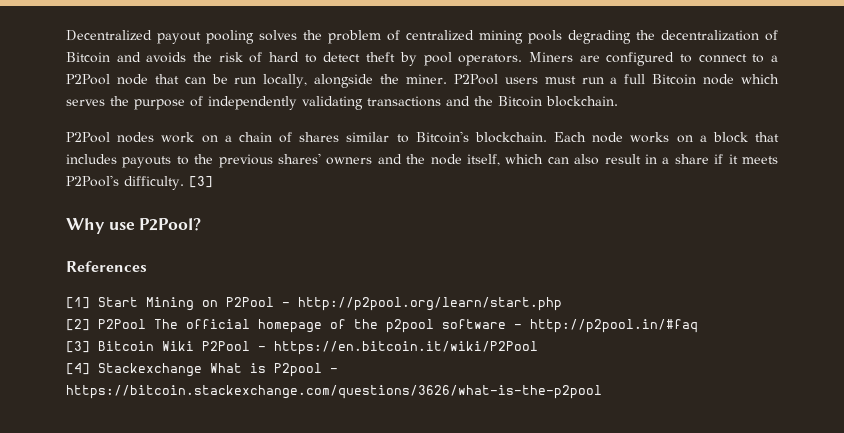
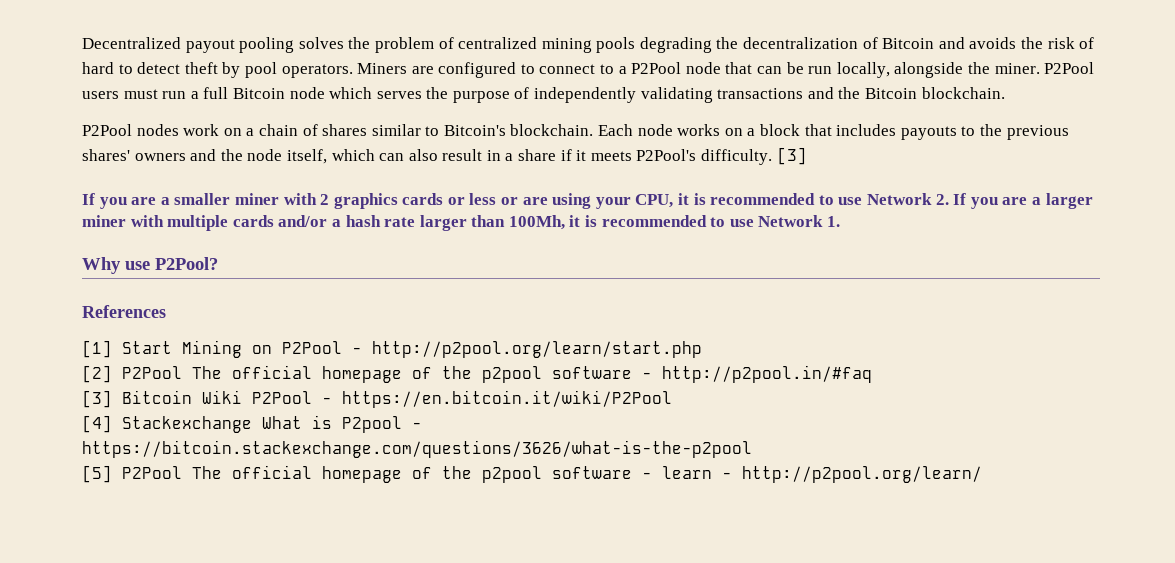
+ If you are a smaller miner with 2 graphics cards or less or are using your CPU, it is recommended to use Network 2. If you are a larger miner with multiple cards and/or a hash rate larger than 100Mh, it is recommended to use Network 1.
+ [5] P2Pool The official homepage of the p2pool software - learn - http://p2pool.org/learn/

